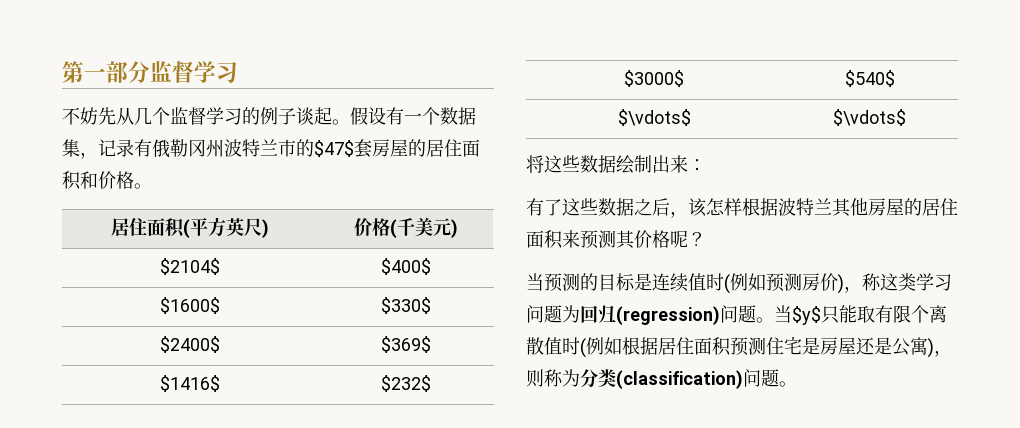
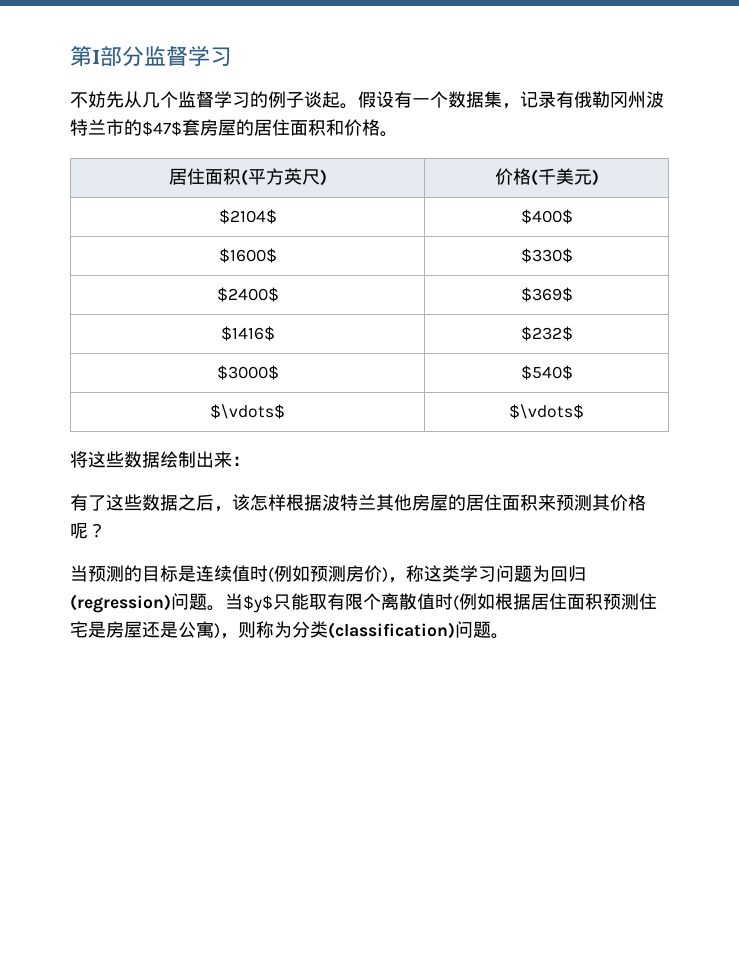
- 第一部分监督学习
+ 第I部分监督学习

